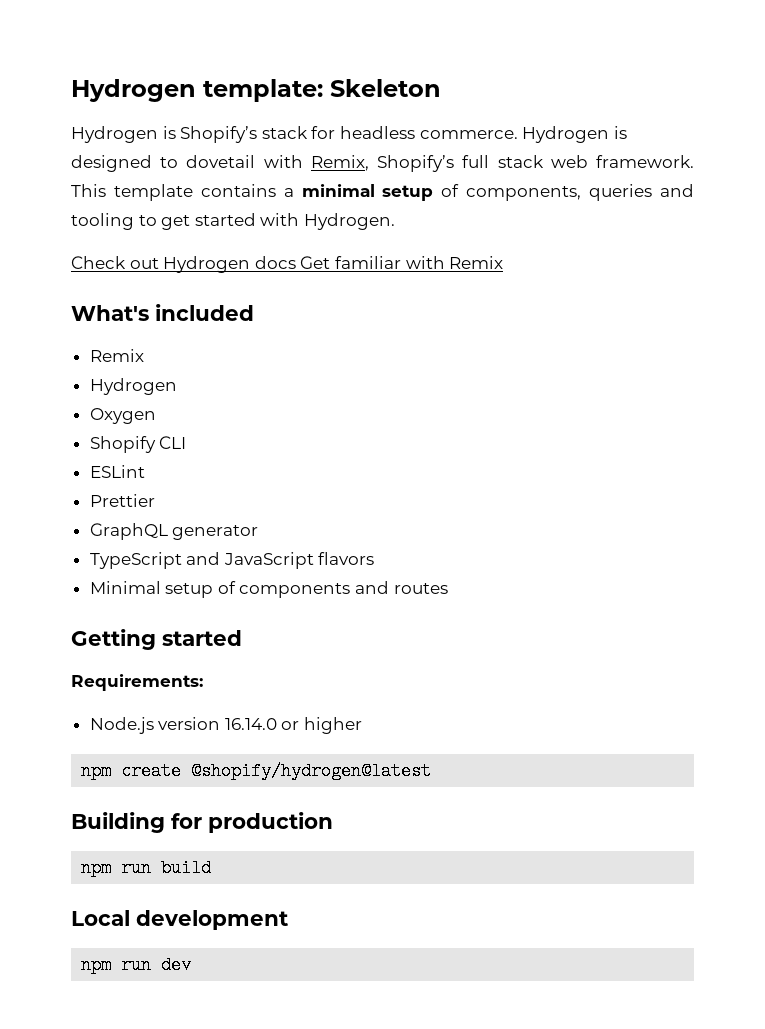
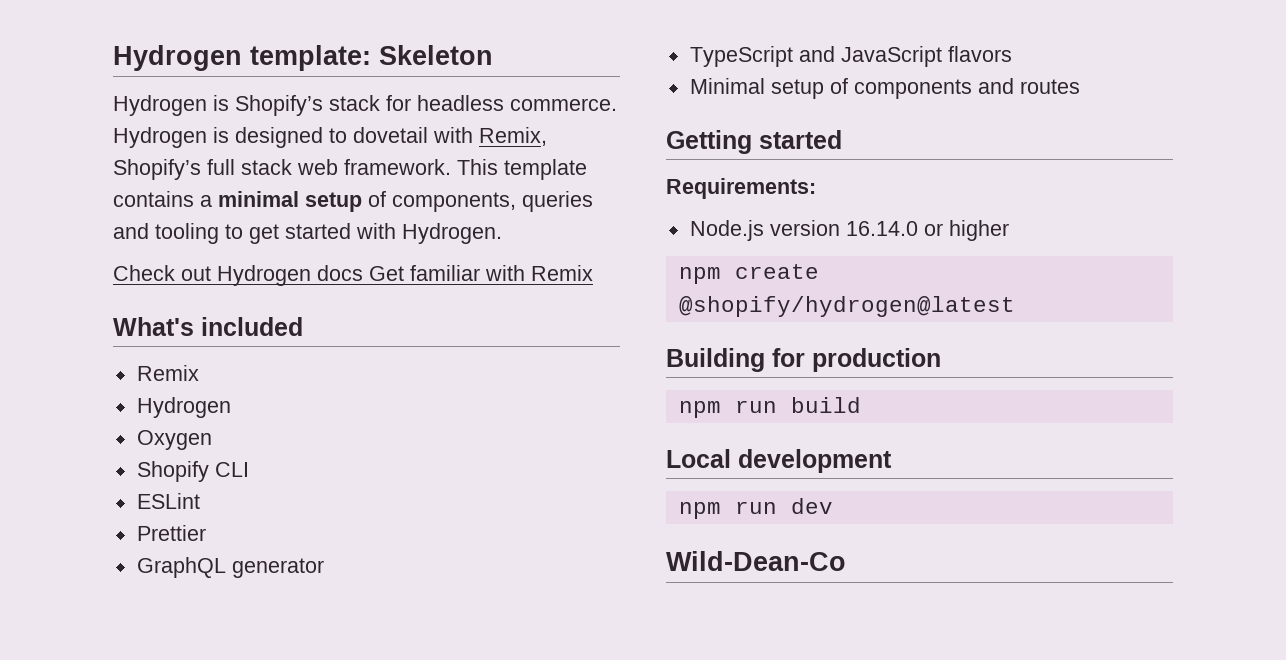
+ Wild-Dean-Co

